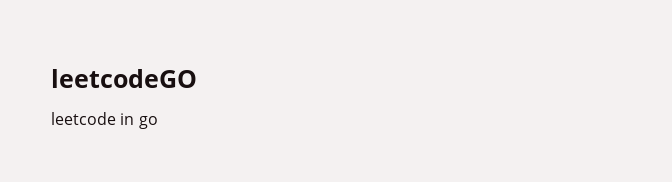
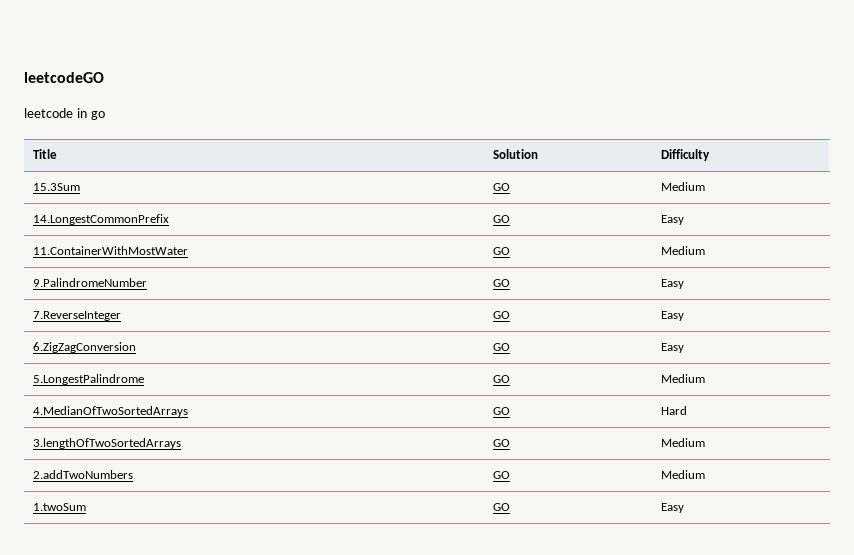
+ Title | Solution | Difficulty
+ 15.3Sum | GO | Medium
+ 14.LongestCommonPrefix | GO | Easy
+ 11.ContainerWithMostWater | GO | Medium
+ 9.PalindromeNumber | GO | Easy
+ 7.ReverseInteger | GO | Easy
+ 6.ZigZagConversion | GO | Easy
+ 5.LongestPalindrome | GO | Medium
+ 4.MedianOfTwoSortedArrays | GO | Hard
+ 3.lengthOfTwoSortedArrays | GO | Medium
+ 2.addTwoNumbers | GO | Medium
+ 1.twoSum | GO | Easy

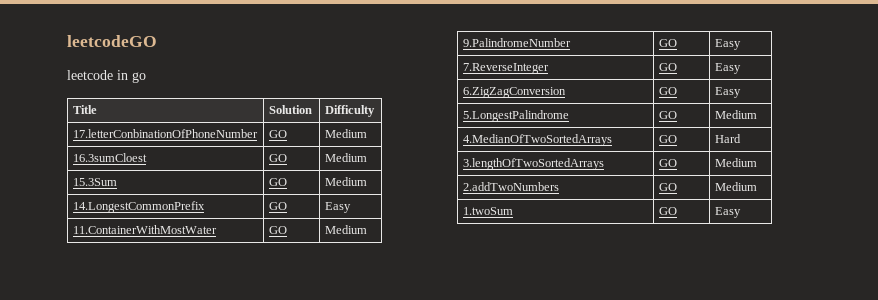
+ 17.letterConbinationOfPhoneNumber | GO | Medium
+ 16.3sumCloest | GO | Medium

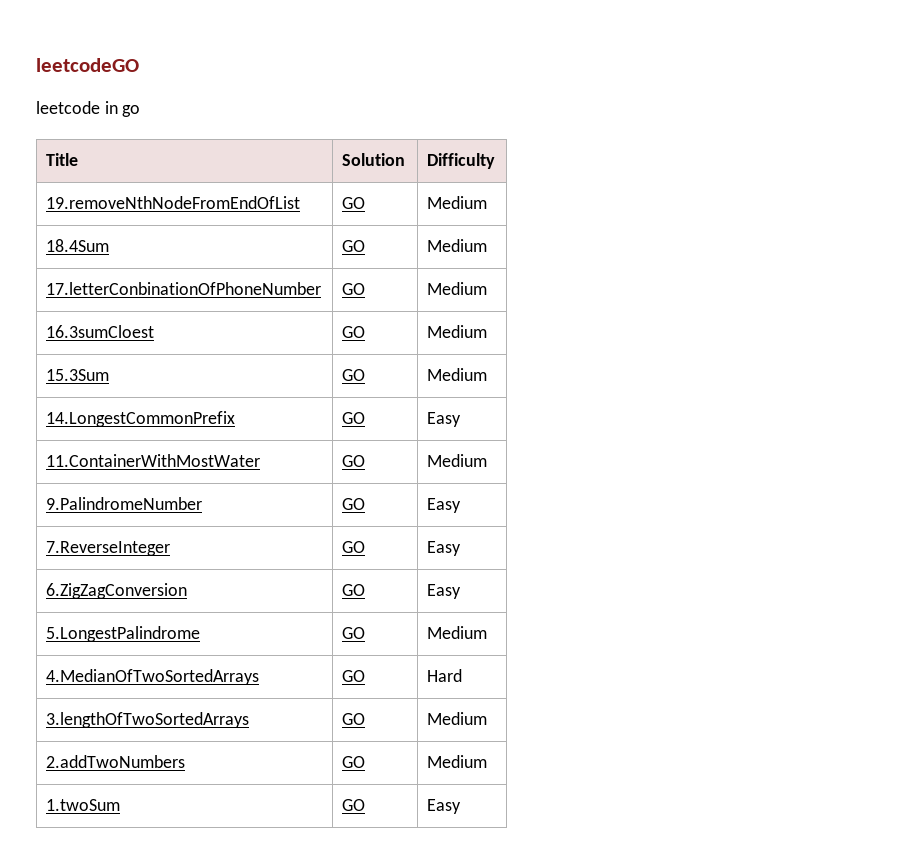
+ 19.removeNthNodeFromEndOfList | GO | Medium
+ 18.4Sum | GO | Medium

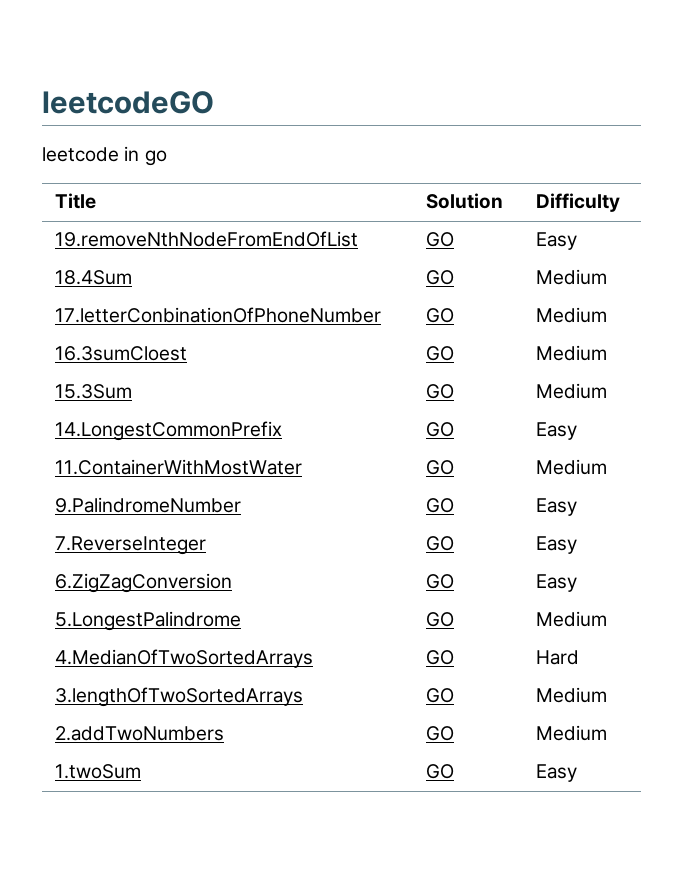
- 19.removeNthNodeFromEndOfList | GO | Medium
+ 19.removeNthNodeFromEndOfList | GO | Easy

